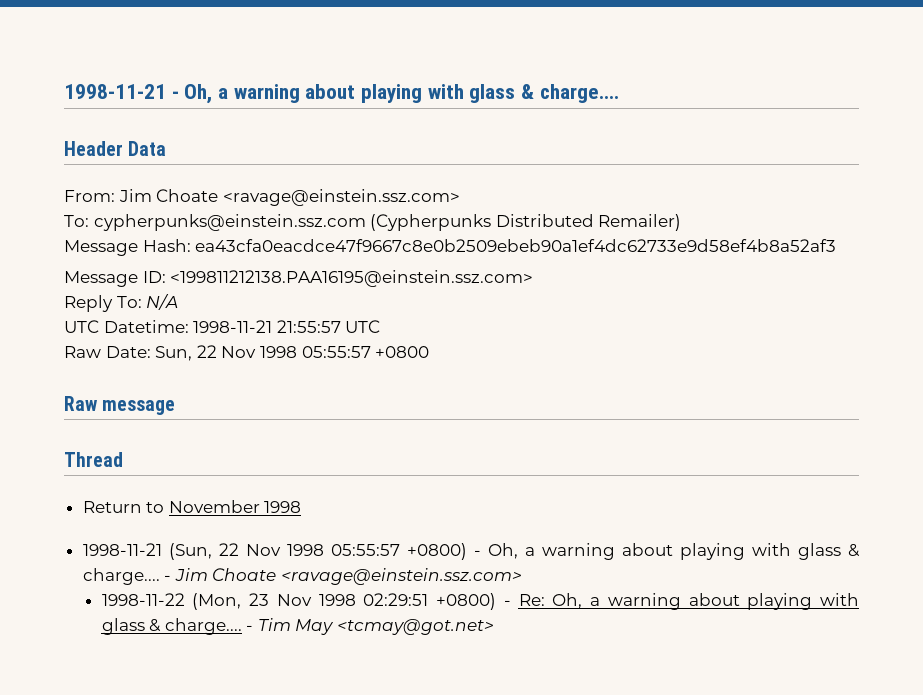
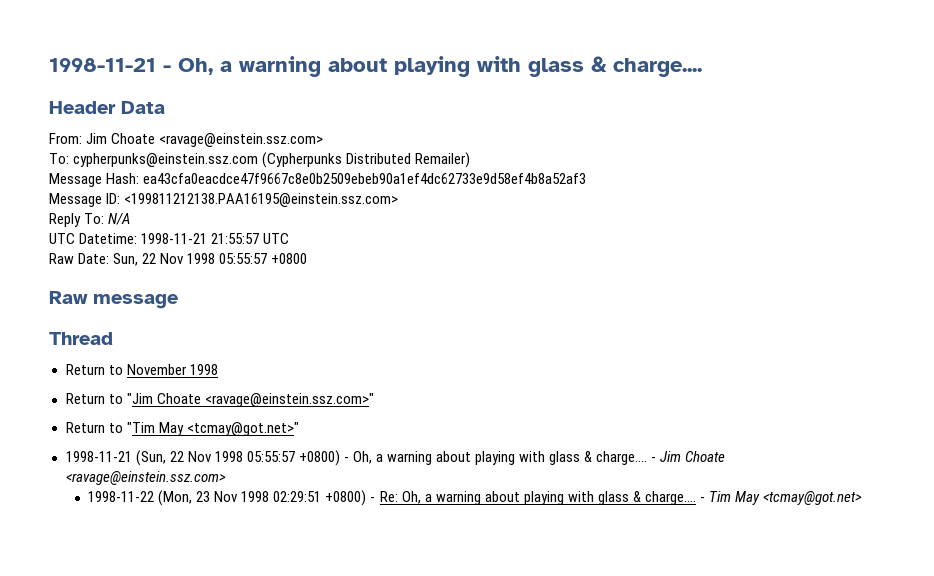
+ Return to "Jim Choate <ravage@einstein.ssz.com>"
+ Return to "Tim May <tcmay@got.net>"

